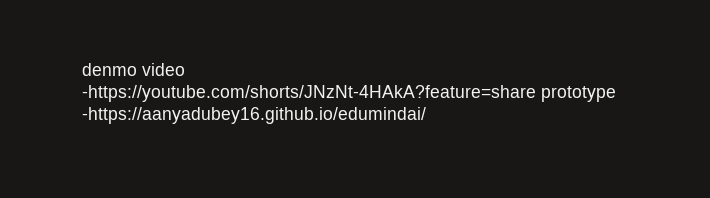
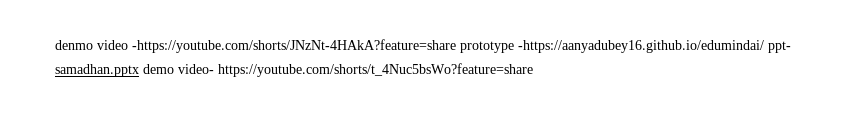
- denmo video -https://youtube.com/shorts/JNzNt-4HAkA?feature=share prototype -https://aanyadubey16.github.io/edumindai/
+ denmo video -https://youtube.com/shorts/JNzNt-4HAkA?feature=share prototype -https://aanyadubey16.github.io/edumindai/ ppt- samadhan.pptx demo video- https://youtube.com/shorts/t_4Nuc5bsWo?feature=share

